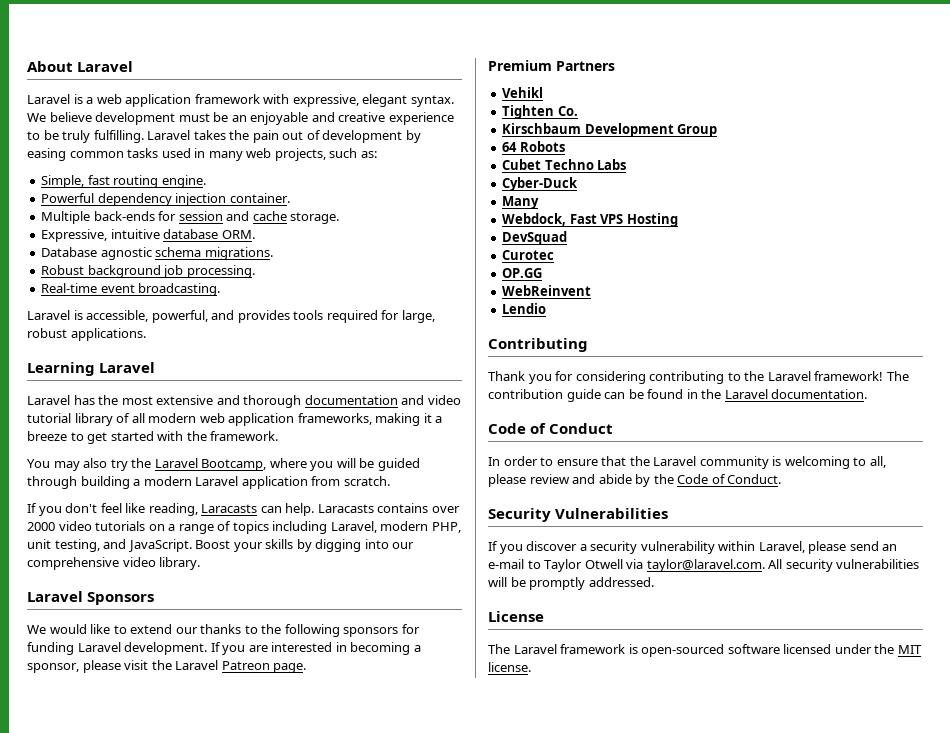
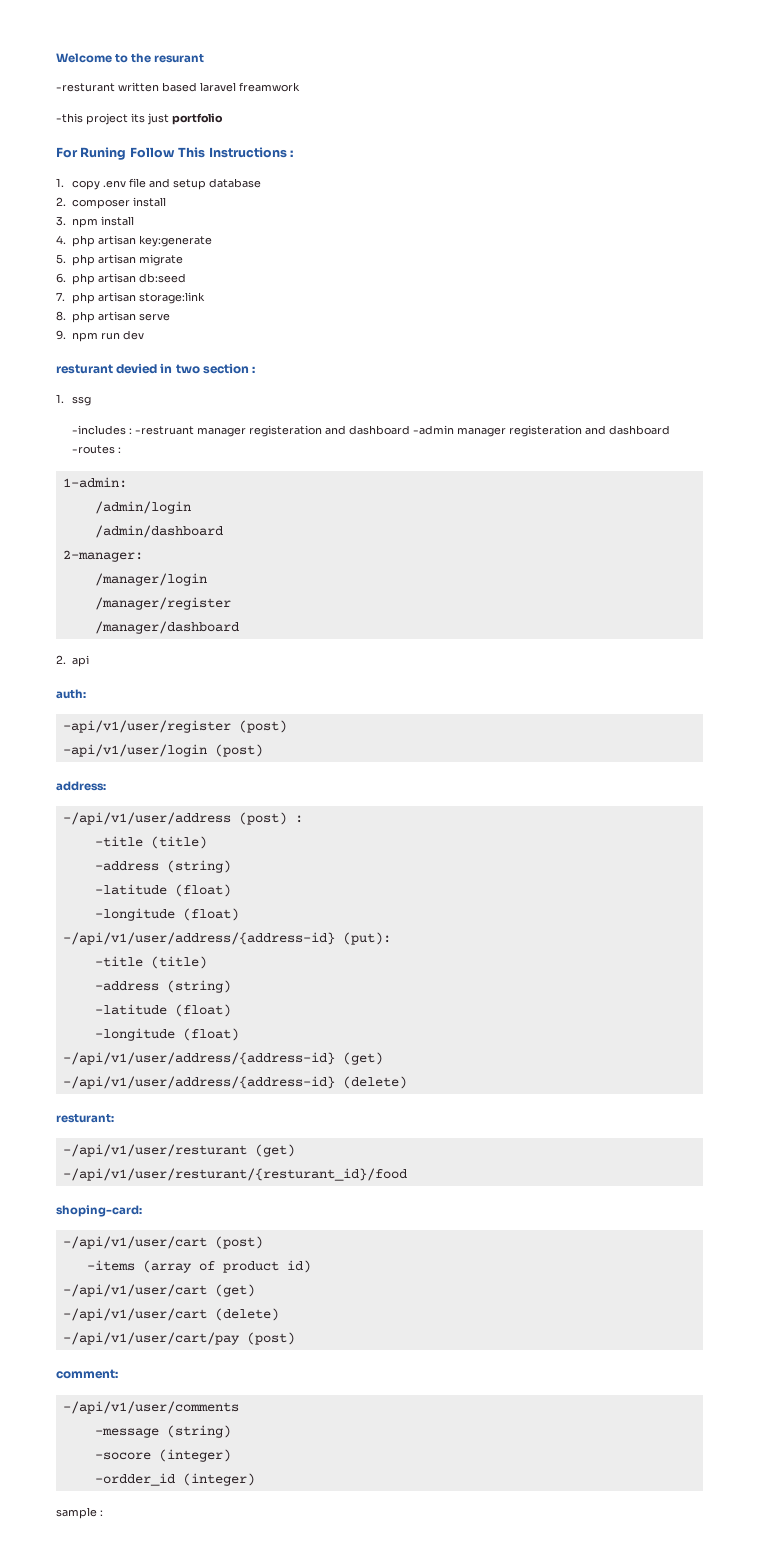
- About Laravel
- Laravel is a web application framework with expressive, elegant syntax. We believe development must be an enjoyable and creative experience to be truly fulfilling. Laravel takes the pain out of development by easing common tasks used in many web projects, such as:
- Simple, fast routing engine.
- Powerful dependency injection container.
- Multiple back-ends for session and cache storage.
- Expressive, intuitive database ORM.
- Database agnostic schema migrations.
- Robust background job processing.
- Real-time event broadcasting.
- Laravel is accessible, powerful, and provides tools required for large, robust applications.
- Learning Laravel
- Laravel has the most extensive and thorough documentation and video tutorial library of all modern web application frameworks, making it a breeze to get started with the framework.
- You may also try the Laravel Bootcamp, where you will be guided through building a modern Laravel application from scratch.
- If you don't feel like reading, Laracasts can help. Laracasts contains over 2000 video tutorials on a range of topics including Laravel, modern PHP, unit testing, and JavaScript. Boost your skills by digging into our comprehensive video library.
- Laravel Sponsors
- We would like to extend our thanks to the following sponsors for funding Laravel development. If you are interested in becoming a sponsor, please visit the Laravel Patreon page.
- Premium Partners
- Vehikl
- Tighten Co.
- Kirschbaum Development Group
- 64 Robots
- Cubet Techno Labs
- Cyber-Duck
- Many
- Webdock, Fast VPS Hosting
- DevSquad
- Curotec
- OP.GG
- WebReinvent
- Lendio
- Contributing
- Thank you for considering contributing to the Laravel framework! The contribution guide can be found in the Laravel documentation.
- Code of Conduct
- In order to ensure that the Laravel community is welcoming to all, please review and abide by the Code of Conduct.
- Security Vulnerabilities
- If you discover a security vulnerability within Laravel, please send an e-mail to Taylor Otwell via taylor@laravel.com. All security vulnerabilities will be promptly addressed.
- License
- The Laravel framework is open-sourced software licensed under the MIT license.
+ Welcome to the resurant
+ -resturant written based laravel freamwork
+ -this project its just portfolio
+ For Runing Follow This Instructions :
+ 1. copy .env file and setup database
+ 2. composer install
+ 3. npm install
+ 4. php artisan key:generate
+ 5. php artisan migrate
+ 6. php artisan db:seed
+ 7. php artisan storage:link
+ 8. php artisan serve
+ 9. npm run dev
+ resturant devied in two section :
+ 1. ssg
+ -includes : -restruant manager registeration and dashboard -admin manager registeration and dashboard -routes :
+ 1-admin:
+ /admin/login
+ /admin/dashboard
+ 2-manager:
+ /manager/login
+ /manager/register
+ /manager/dashboard
+ 2. api
+ auth:
+ -api/v1/user/register (post)
+ -api/v1/user/login (post)
+ address:
+ -/api/v1/user/address (post) :
+ -title (title)
+ -address (string)
+ -latitude (float)
+ -longitude (float)
+ -/api/v1/user/address/{address-id} (put):
+ -title (title)
+ -address (string)
+ -latitude (float)
+ -longitude (float)
+ -/api/v1/user/address/{address-id} (get)
+ -/api/v1/user/address/{address-id} (delete)
+ resturant:
+ -/api/v1/user/resturant (get)
+ -/api/v1/user/resturant/{resturant_id}/food
+ shoping-card:
+ -/api/v1/user/cart (post)
+ -items (array of product id)
+ -/api/v1/user/cart (get)
+ -/api/v1/user/cart (delete)
+ -/api/v1/user/cart/pay (post)
+ comment:
+ -/api/v1/user/comments
+ -message (string)
+ -socore (integer)
+ -ordder_id (integer)
+ sample :

